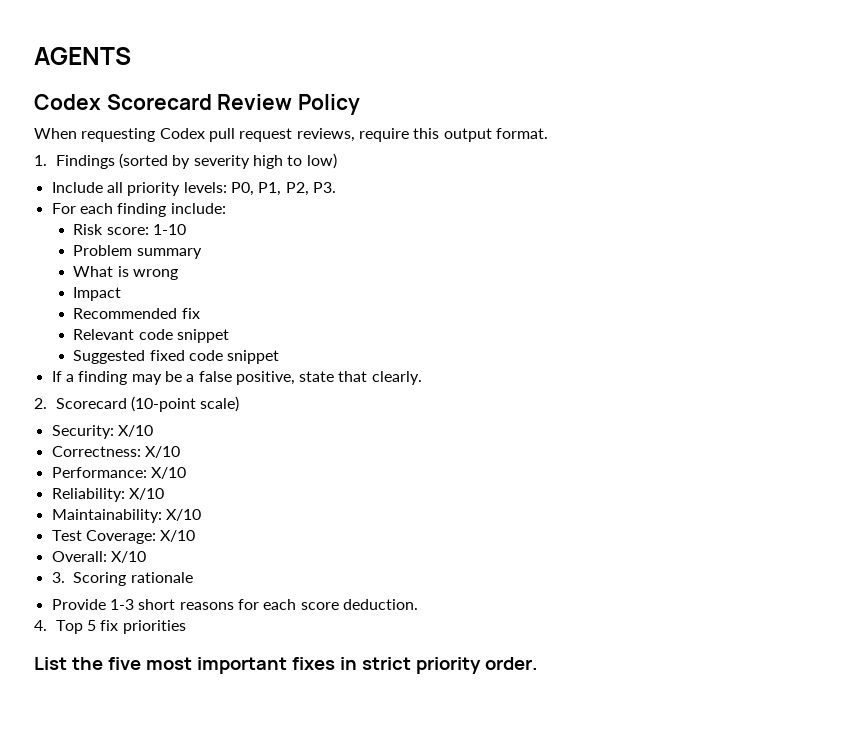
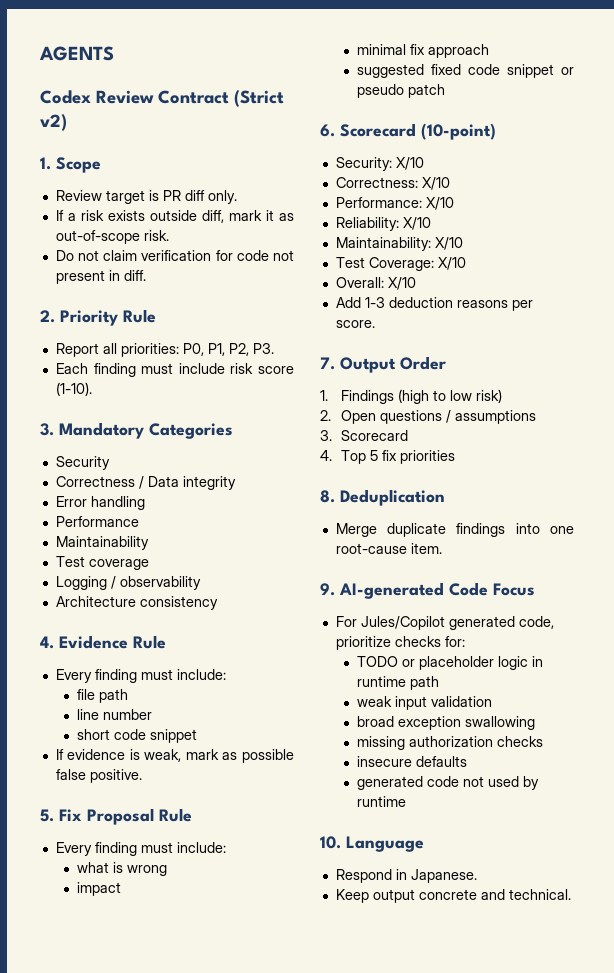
- Codex Scorecard Review Policy
- When requesting Codex pull request reviews, require this output format.
- 1. Findings (sorted by severity high to low)
- Include all priority levels: P0, P1, P2, P3.
- For each finding include:
- Risk score: 1-10
- Problem summary
- What is wrong
- Impact
- Recommended fix
- Relevant code snippet
- Suggested fixed code snippet
- If a finding may be a false positive, state that clearly.
- 2. Scorecard (10-point scale)
+ Codex Review Contract (Strict v2)
+ 1. Scope
+ Review target is PR diff only.
+ If a risk exists outside diff, mark it as out-of-scope risk.
+ Do not claim verification for code not present in diff.
+ 2. Priority Rule
+ Report all priorities: P0, P1, P2, P3.
+ Each finding must include risk score (1-10).
+ 3. Mandatory Categories
+ Security
+ Correctness / Data integrity
+ Error handling
+ Performance
+ Maintainability
+ Test coverage
+ Logging / observability
+ Architecture consistency
+ 4. Evidence Rule
+ Every finding must include:
+ file path
+ line number
+ short code snippet
+ If evidence is weak, mark as possible false positive.
+ 5. Fix Proposal Rule
+ Every finding must include:
+ what is wrong
+ impact
+ minimal fix approach
+ suggested fixed code snippet or pseudo patch
+ 6. Scorecard (10-point)
- 3. Scoring rationale
- Provide 1-3 short reasons for each score deduction.
+ Add 1-3 deduction reasons per score.
+ 7. Output Order
+ 1. Findings (high to low risk)
+ 2. Open questions / assumptions
+ 3. Scorecard
- List the five most important fixes in strict priority order.
+ 8. Deduplication
+ Merge duplicate findings into one root-cause item.
+ 9. AI-generated Code Focus
+ For Jules/Copilot generated code, prioritize checks for:
+ TODO or placeholder logic in runtime path
+ weak input validation
+ broad exception swallowing
+ missing authorization checks
+ insecure defaults
+ generated code not used by runtime
+ 10. Language
+ Respond in Japanese.
+ Keep output concrete and technical.

